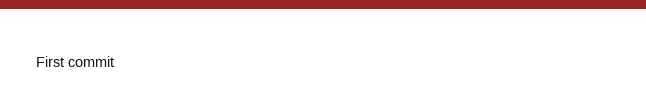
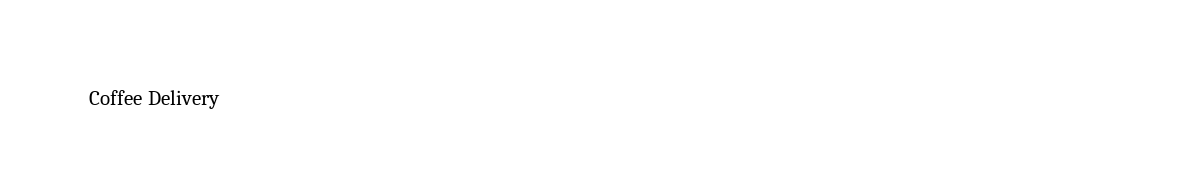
- First commit
+ Coffee Delivery

